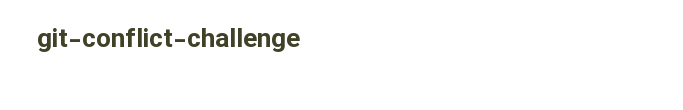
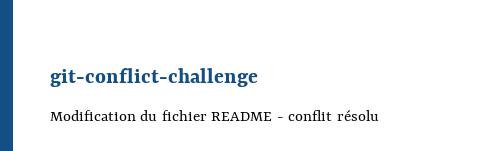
+ Modification du fichier README - conflit résolu

